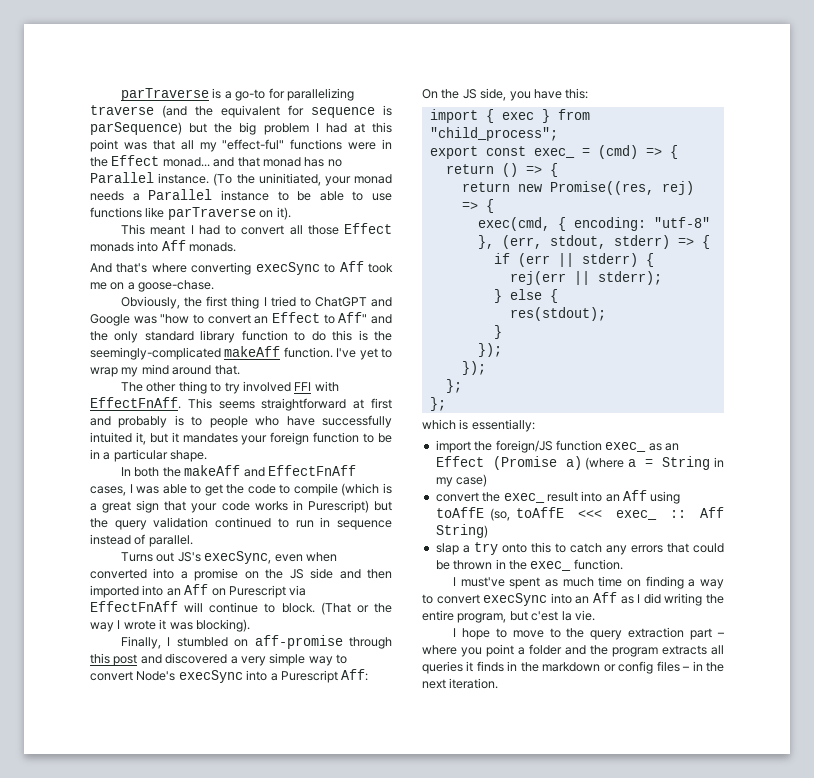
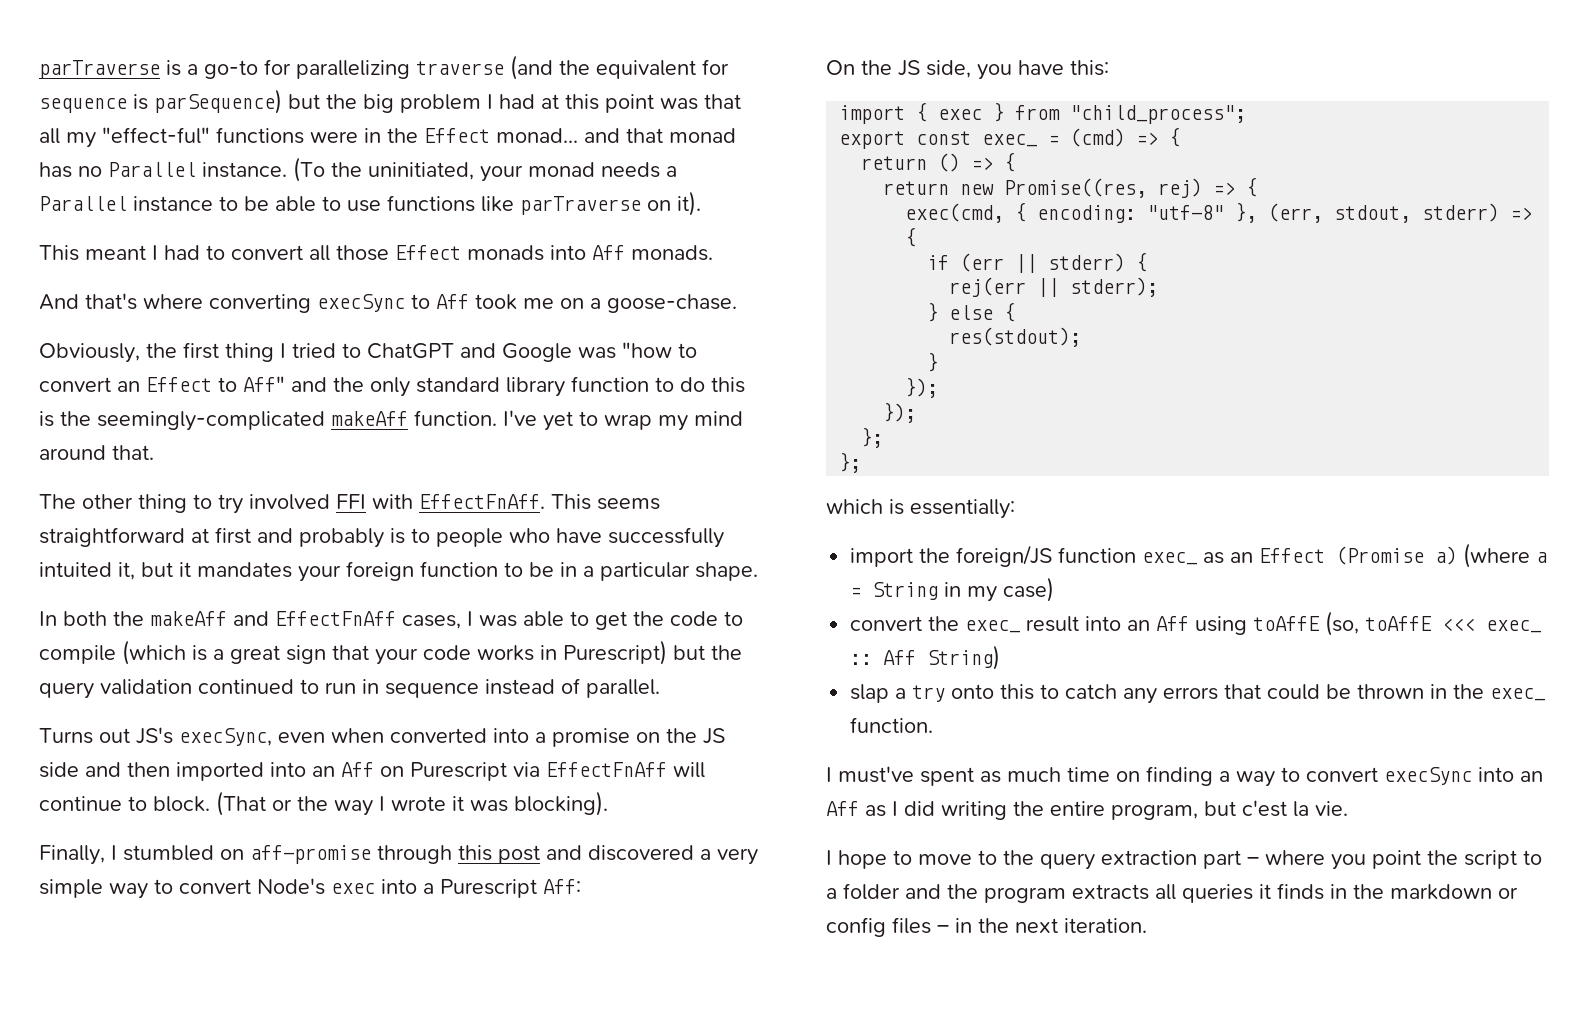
- Finally, I stumbled on aff-promise through this post and discovered a very simple way to convert Node's execSync into a Purescript Aff:
+ Finally, I stumbled on aff-promise through this post and discovered a very simple way to convert Node's exec into a Purescript Aff:
- I hope to move to the query extraction part – where you point a folder and the program extracts all queries it finds in the markdown or config files – in the next iteration.
+ I hope to move to the query extraction part – where you point the script to a folder and the program extracts all queries it finds in the markdown or config files – in the next iteration.

